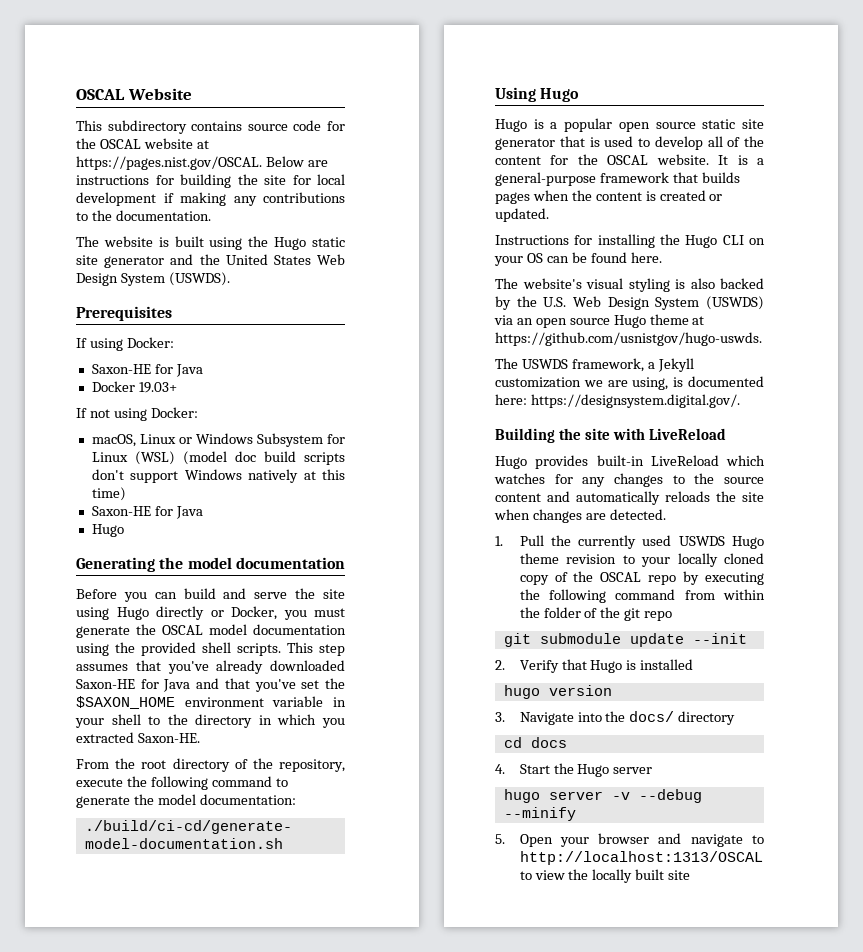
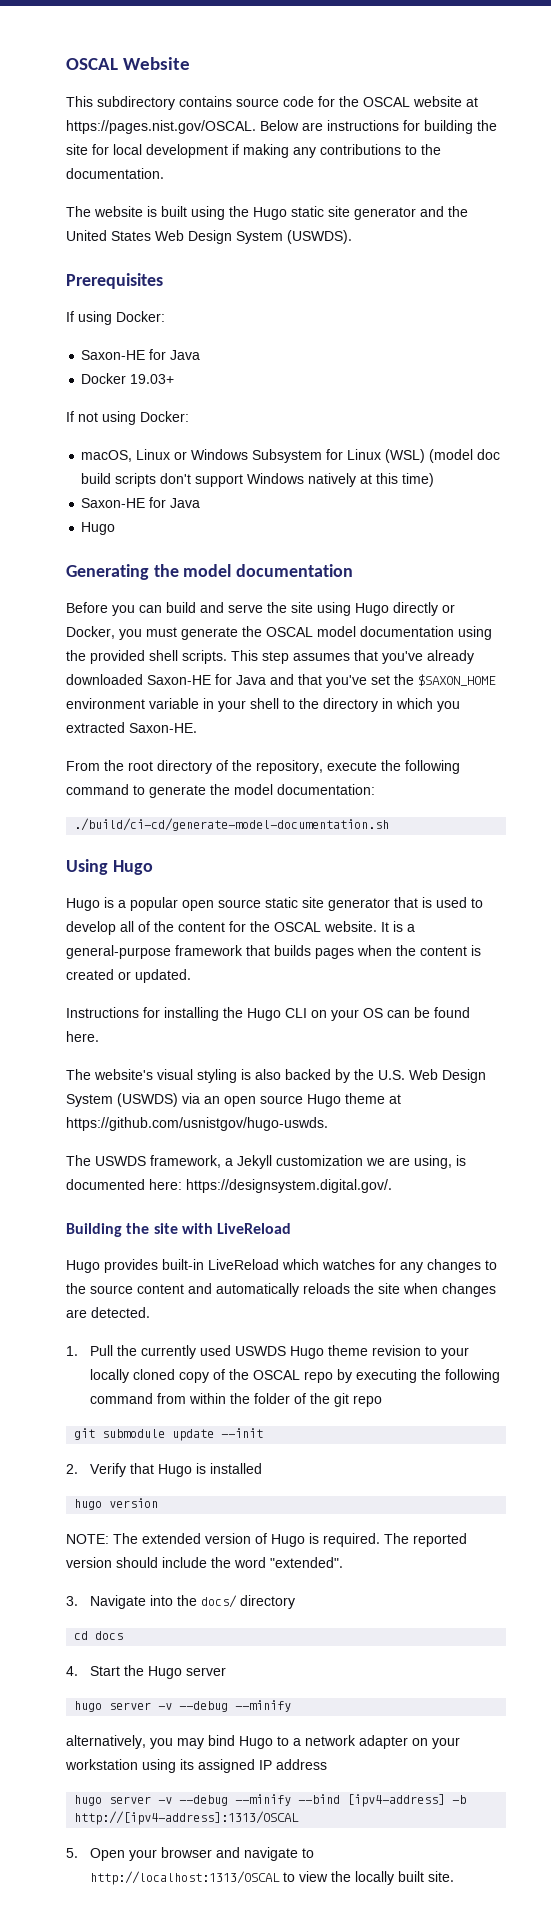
+ NOTE: The extended version of Hugo is required. The reported version should include the word "extended".
+ alternatively, you may bind Hugo to a network adapter on your workstation using its assigned IP address
+ hugo server -v --debug --minify --bind [ipv4-address] -b http://[ipv4-address]:1313/OSCAL
- 5. Open your browser and navigate to http://localhost:1313/OSCAL to view the locally built site
+ 5. Open your browser and navigate to http://localhost:1313/OSCAL to view the locally built site.

